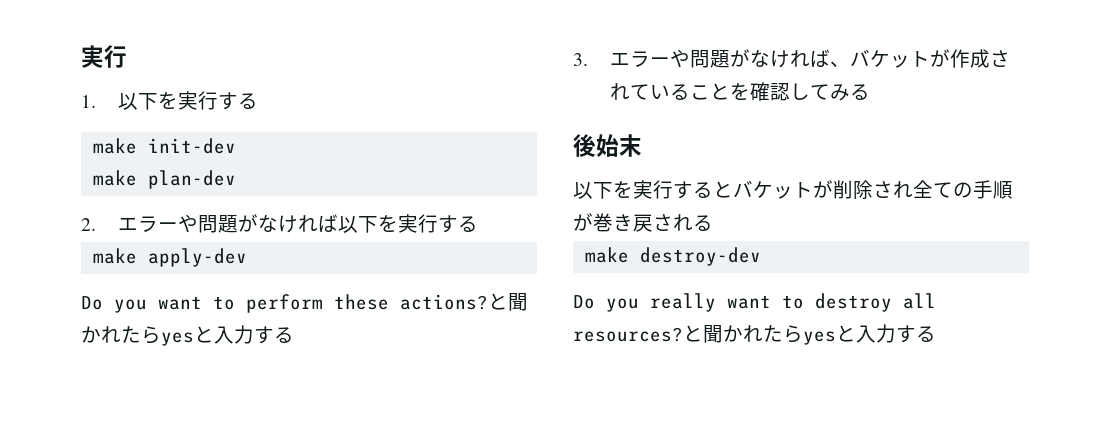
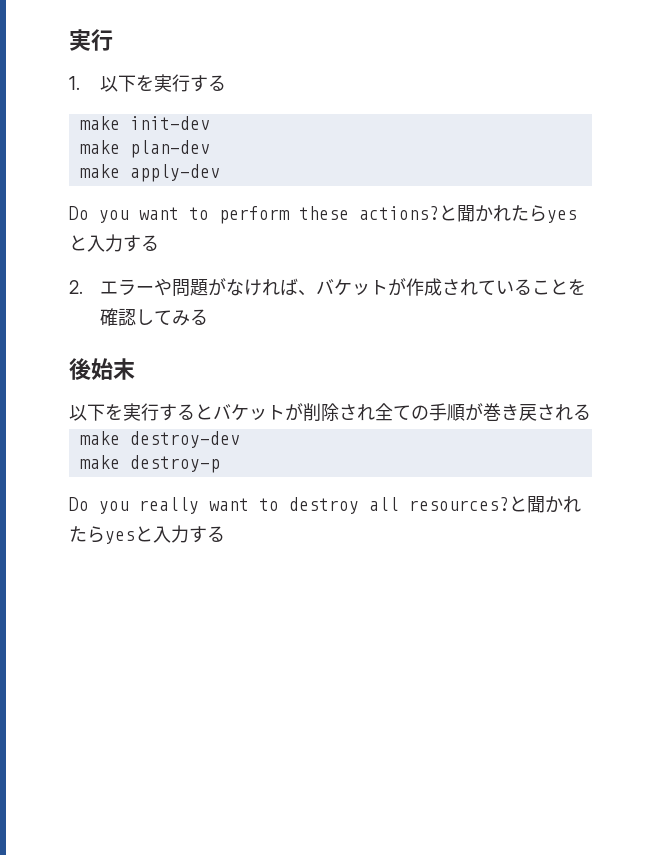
- 2.エラーや問題がなければ以下を実行する
- 3.エラーや問題がなければ、バケットが作成されていることを確認してみる
+ 2.エラーや問題がなければ、バケットが作成されていることを確認してみる
+ make destroy-p

